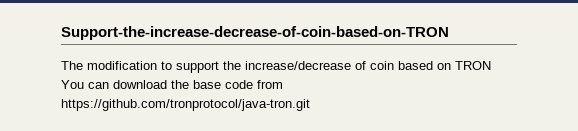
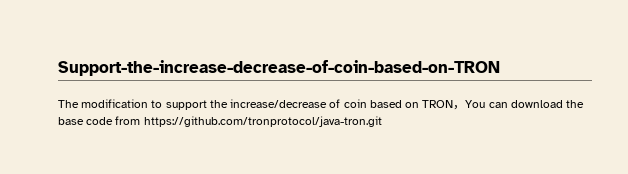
- The modification to support the increase/decrease of coin based on TRON You can download the base code from https://github.com/tronprotocol/java-tron.git
+ The modification to support the increase/decrease of coin based on TRON，You can download the base code from https://github.com/tronprotocol/java-tron.git

